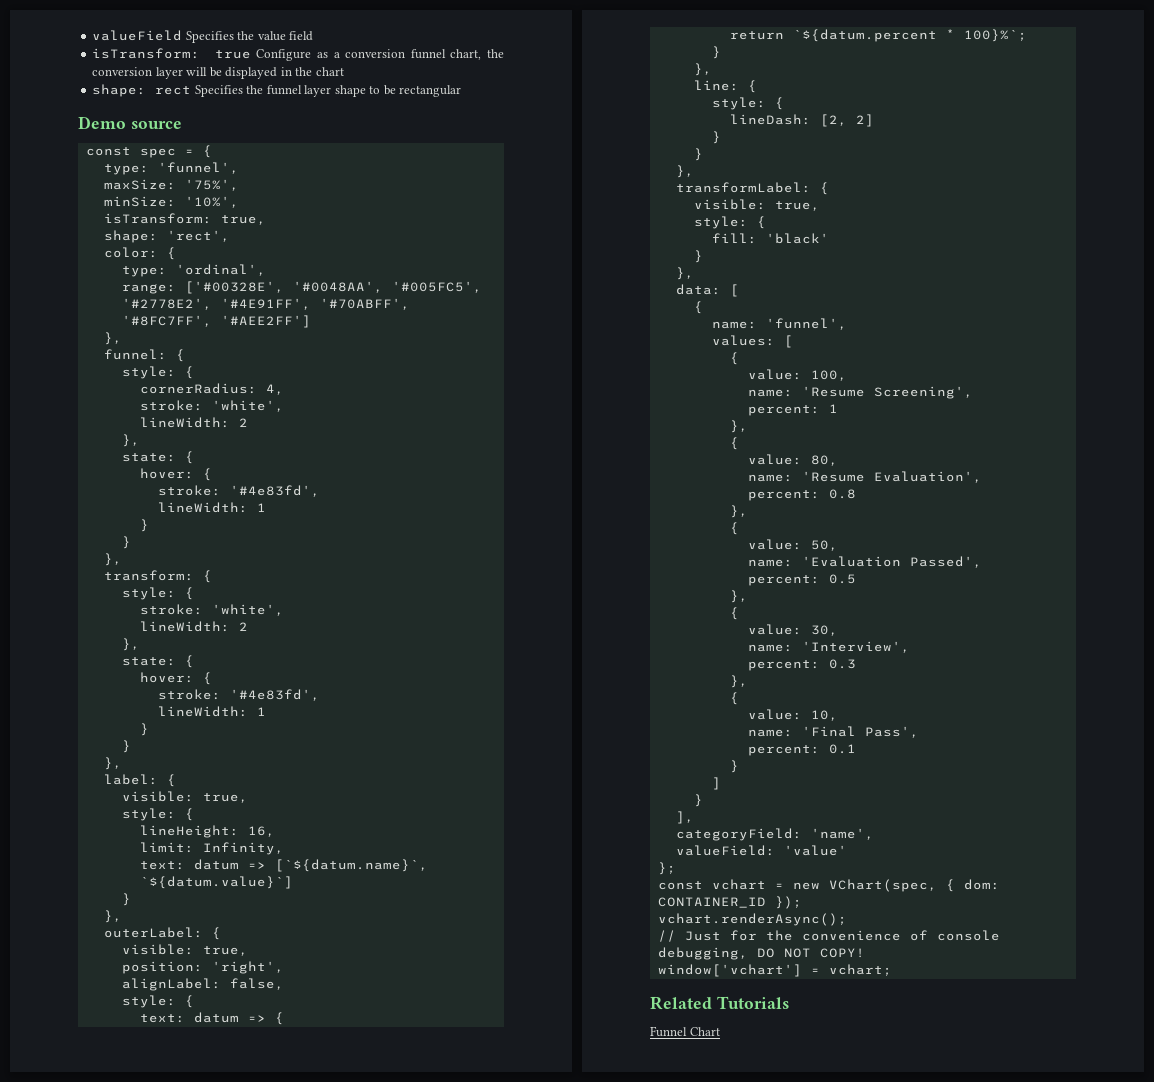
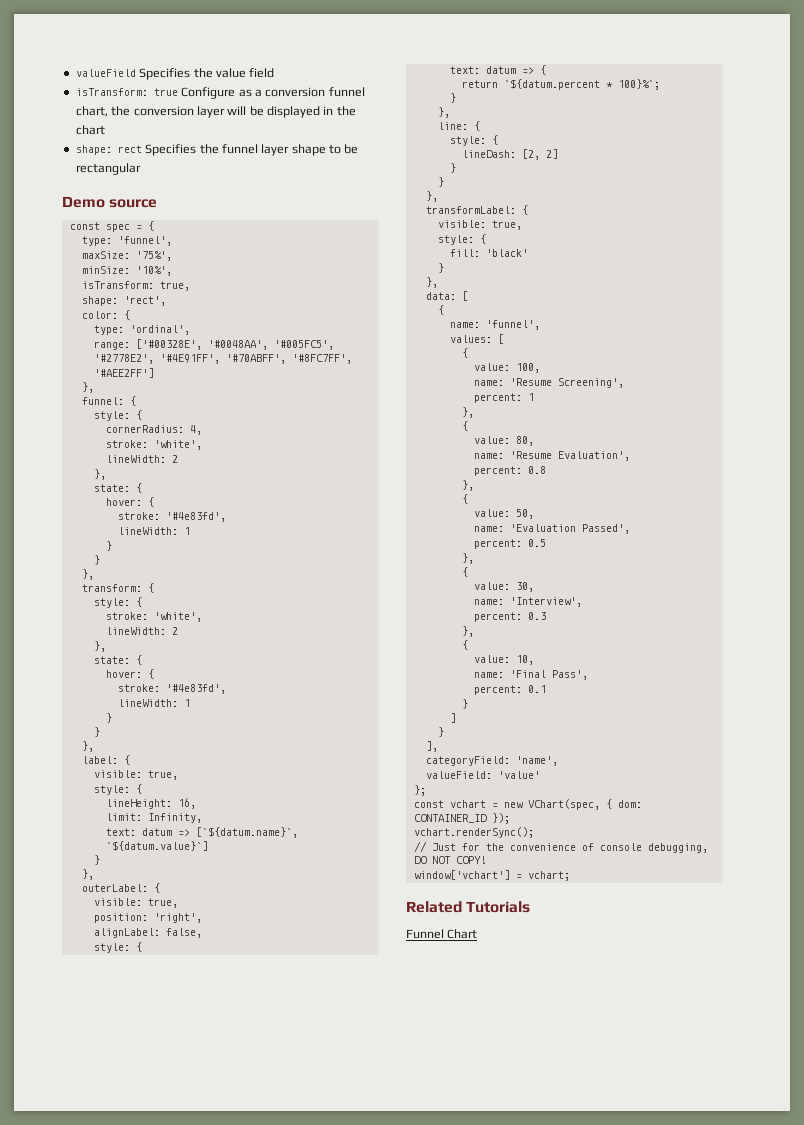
- vchart.renderAsync();
+ vchart.renderSync();

